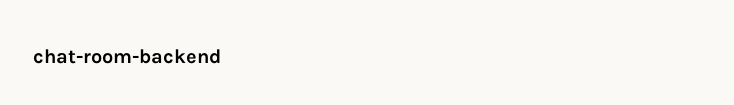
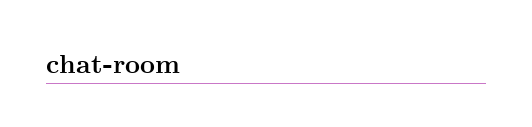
- chat-room-backend
+ chat-room

